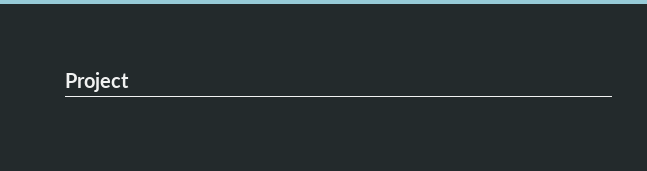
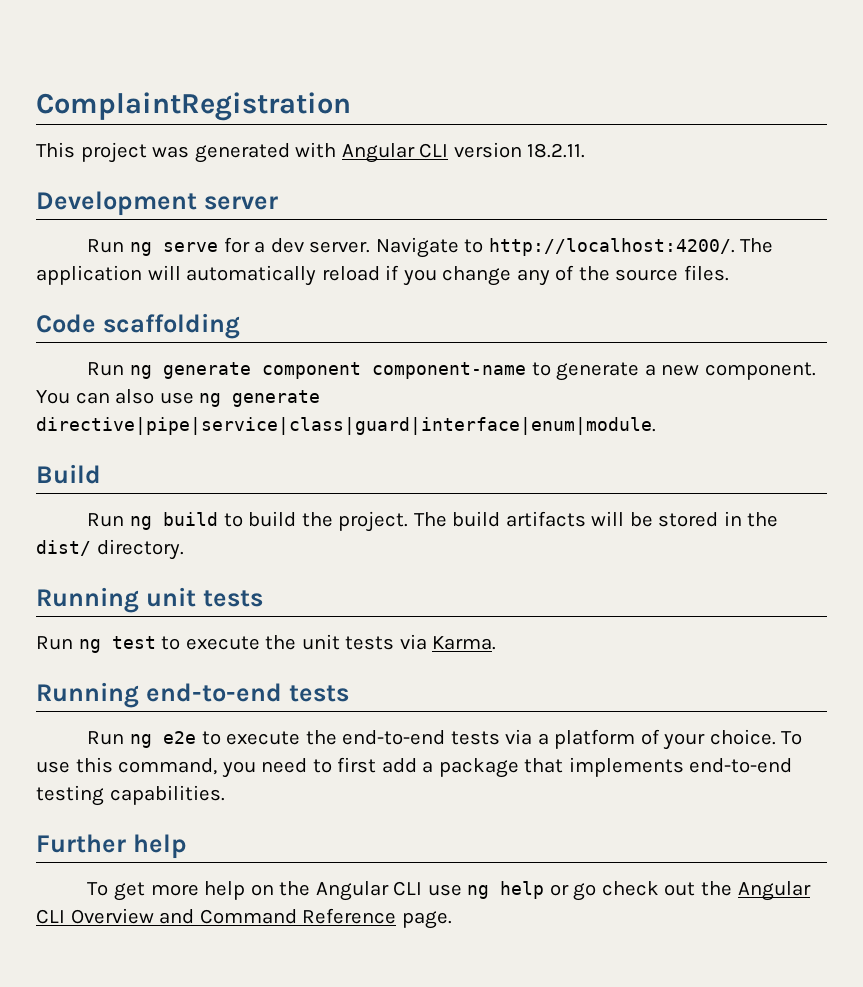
- Project
+ ComplaintRegistration
+ This project was generated with Angular CLI version 18.2.11.
+ Development server
+ Run ng serve for a dev server. Navigate to http://localhost:4200/. The application will automatically reload if you change any of the source files.
+ Code scaffolding
+ Run ng generate component component-name to generate a new component. You can also use ng generate directive|pipe|service|class|guard|interface|enum|module.
+ Build
+ Run ng build to build the project. The build artifacts will be stored in the dist/ directory.
+ Running unit tests
+ Run ng test to execute the unit tests via Karma.
+ Running end-to-end tests
+ Run ng e2e to execute the end-to-end tests via a platform of your choice. To use this command, you need to first add a package that implements end-to-end testing capabilities.
+ Further help
+ To get more help on the Angular CLI use ng help or go check out the Angular CLI Overview and Command Reference page.

